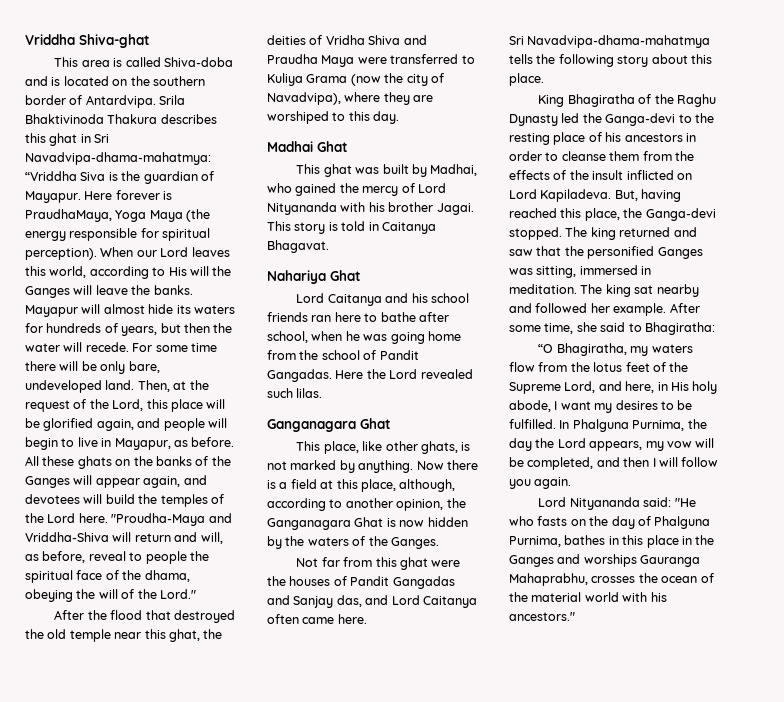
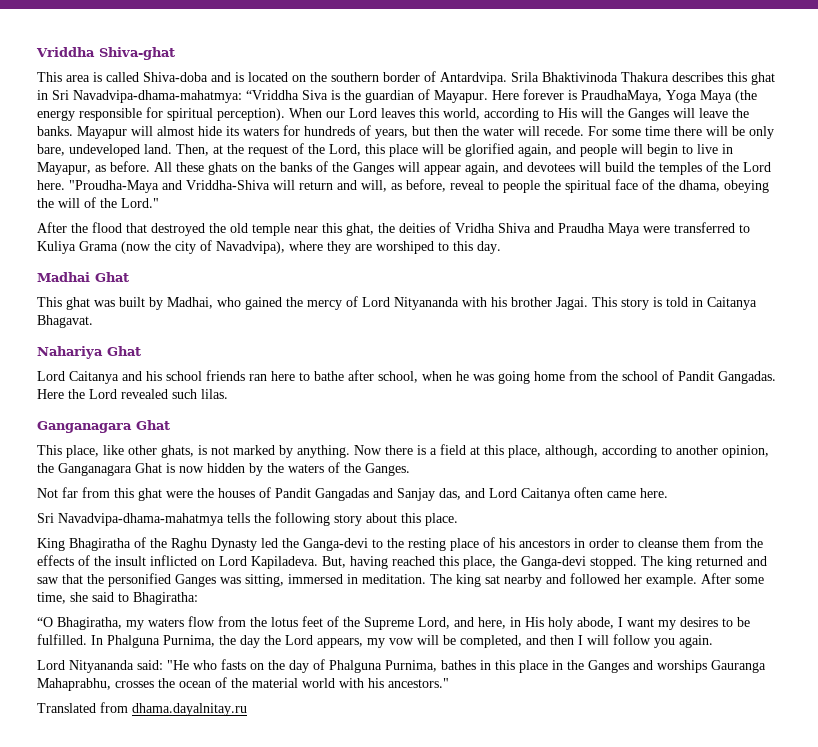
+ Translated from dhama.dayalnitay.ru

